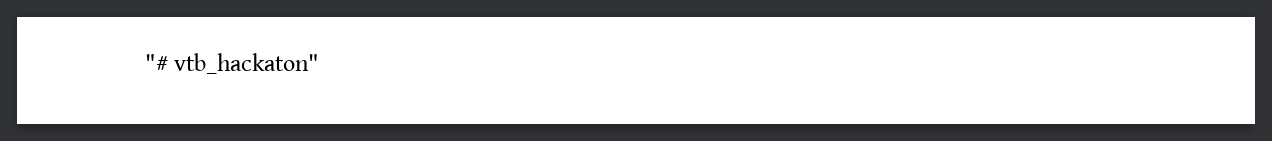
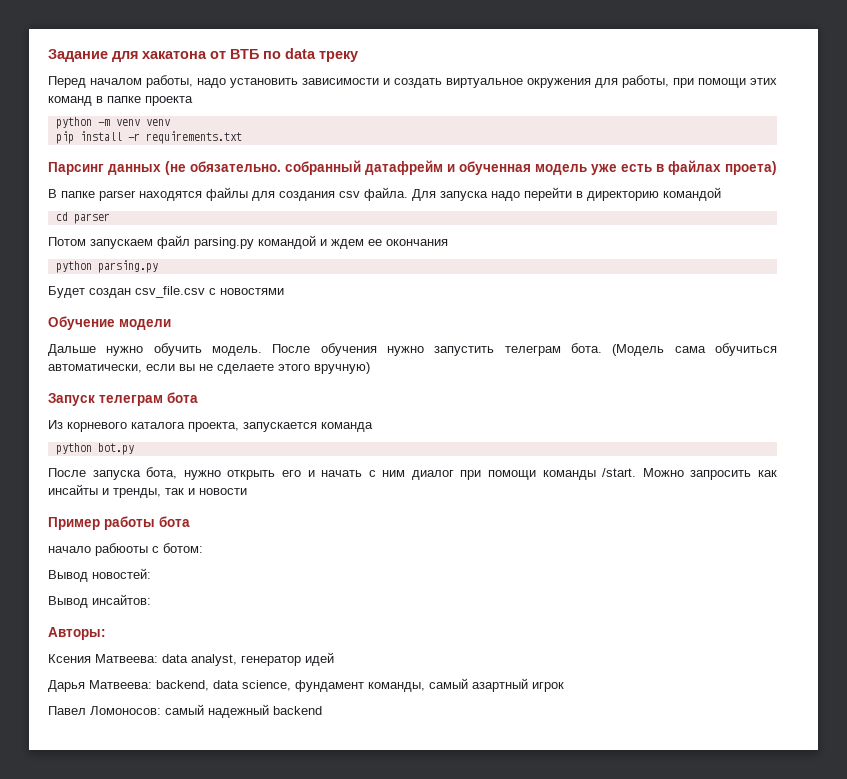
- "# vtb_hackaton"
+ Задание для хакатона от ВТБ по data треку
+ Перед началом работы, надо установить зависимости и создать виртуальное окружения для работы, при помощи этих команд в папке проекта
+ python -m venv venv
+ pip install -r requirements.txt
+ Парсинг данных (не обязательно. собранный датафрейм и обученная модель уже есть в файлах проета)
+ В папке parser находятся файлы для создания csv файла. Для запуска надо перейти в директорию командой
+ cd parser
+ Потом запускаем файл parsing.py командой и ждем ее окончания
+ python parsing.py
+ Будет создан csv_file.csv с новостями
+ Обучение модели
+ Дальше нужно обучить модель. После обучения нужно запустить телеграм бота. (Модель сама обучиться автоматически, если вы не сделаете этого вручную)
+ Запуск телеграм бота
+ Из корневого каталога проекта, запускается команда
+ python bot.py
+ После запуска бота, нужно открыть его и начать с ним диалог при помощи команды /start. Можно запросить как инсайты и тренды, так и новости
+ Пример работы бота
+ начало рабюоты с ботом:
+ Вывод новостей:
+ Вывод инсайтов:
+ Авторы:
+ Ксения Матвеева: data analyst, генератор идей
+ Дарья Матвеева: backend, data science, фундамент команды, самый азартный игрок
+ Павел Ломоносов: самый надежный backend

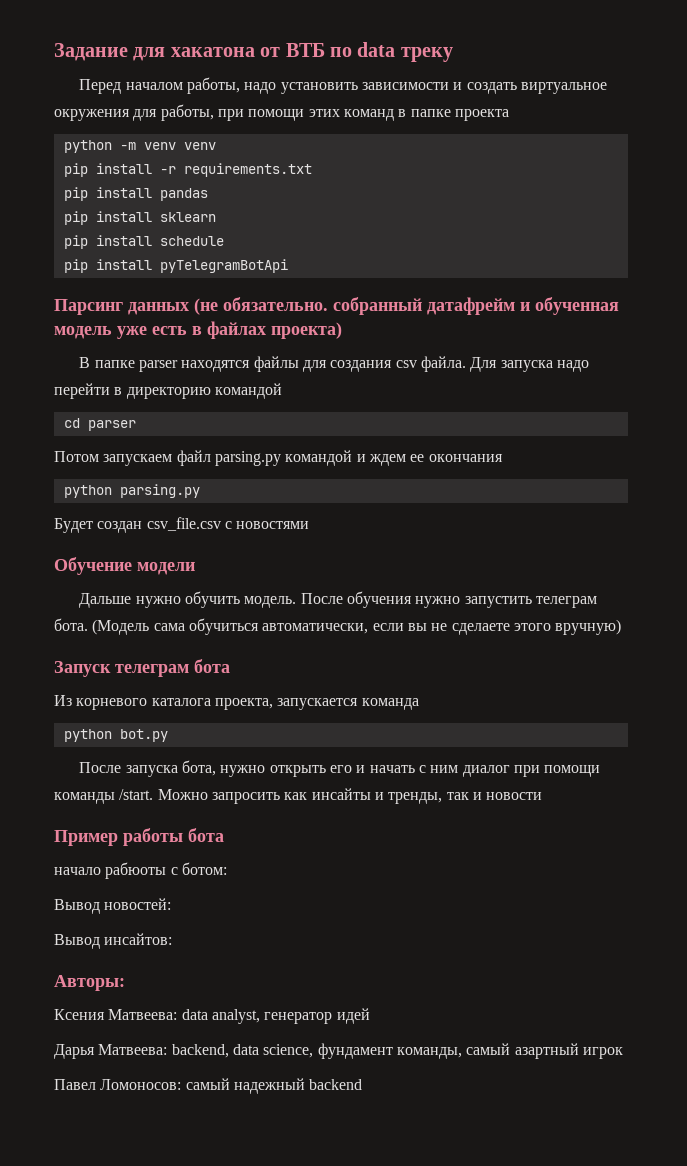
+ pip install pandas
+ pip install sklearn
+ pip install schedule
+ pip install pyTelegramBotApi
- Парсинг данных (не обязательно. собранный датафрейм и обученная модель уже есть в файлах проета)
+ Парсинг данных (не обязательно. собранный датафрейм и обученная модель уже есть в файлах проекта)

